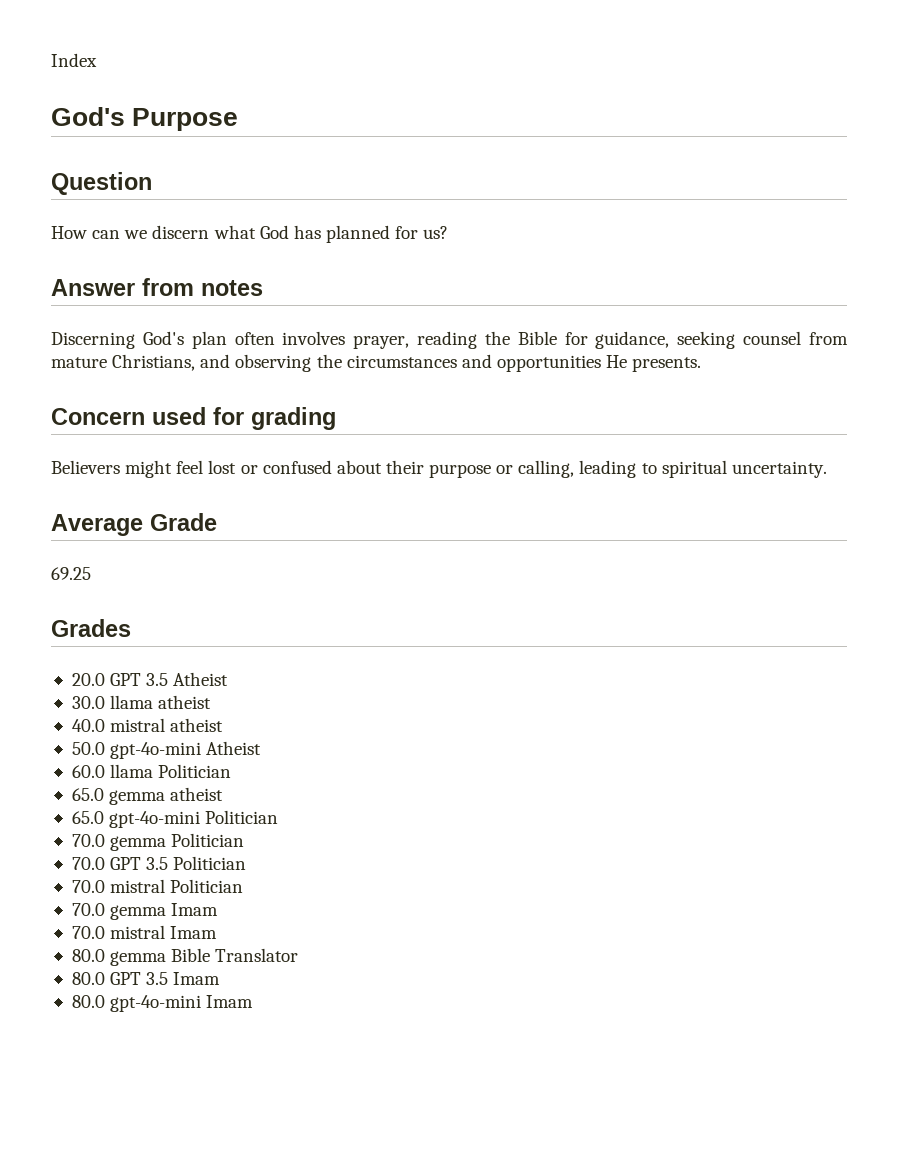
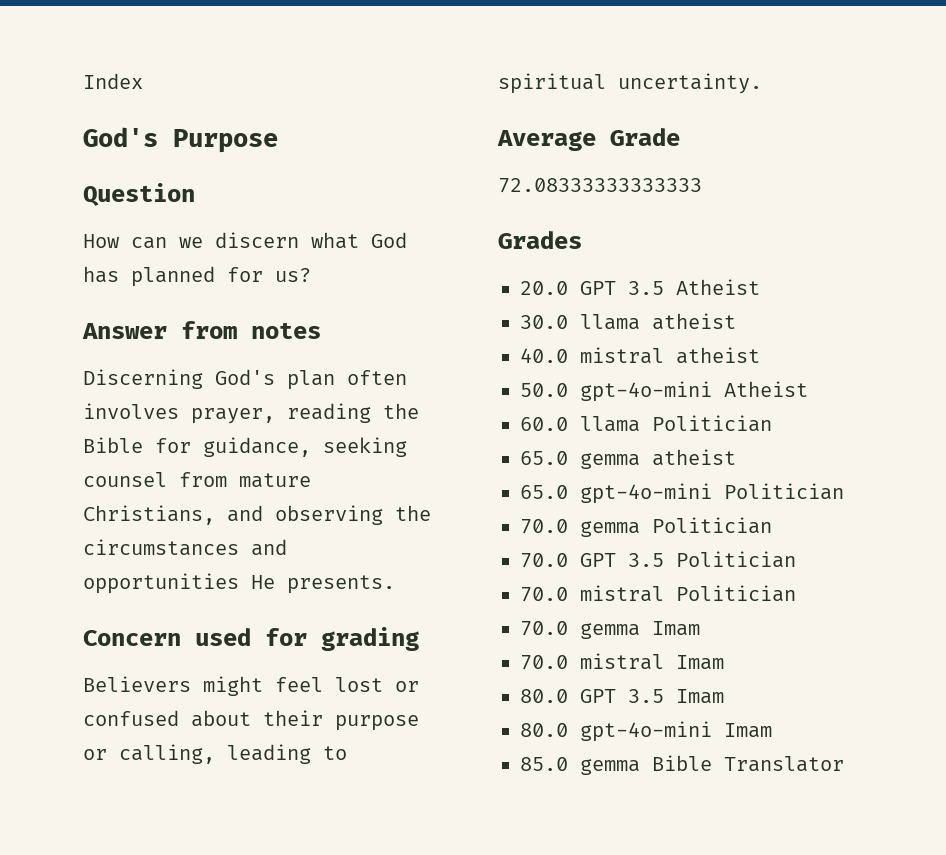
- 69.25
+ 72.08333333333333
- 80.0 gemma Bible Translator
+ 85.0 gemma Bible Translator

